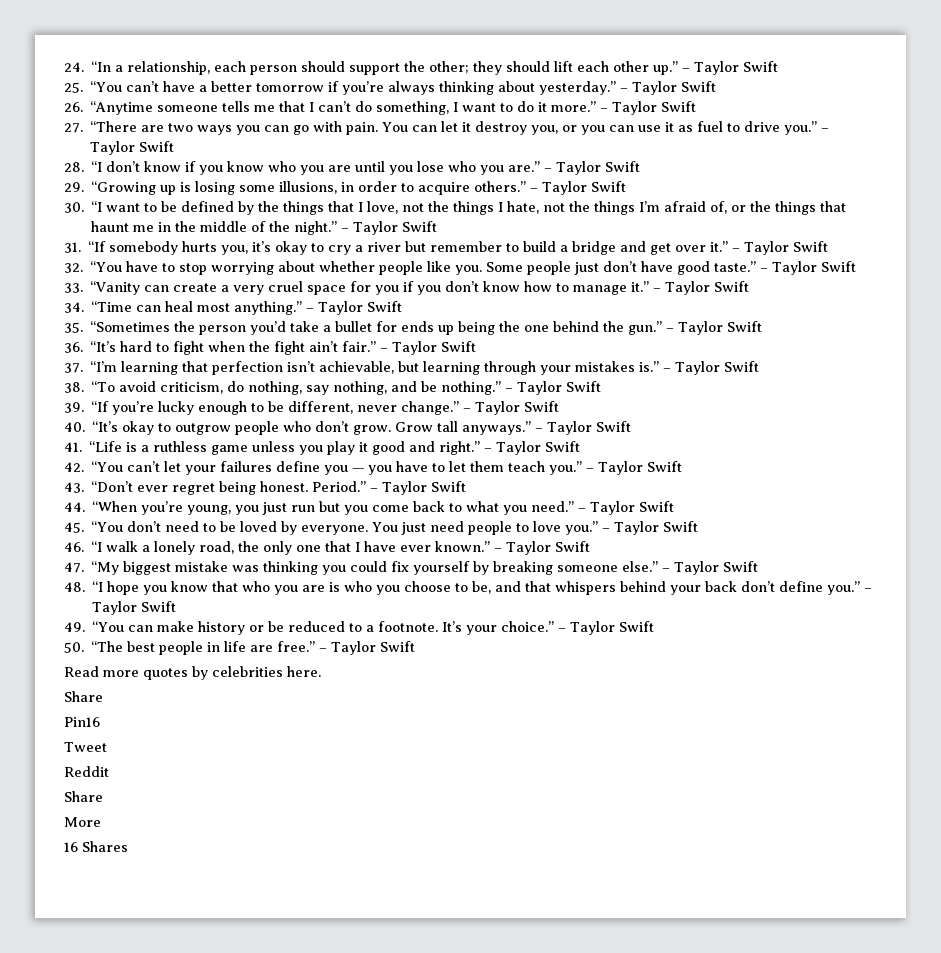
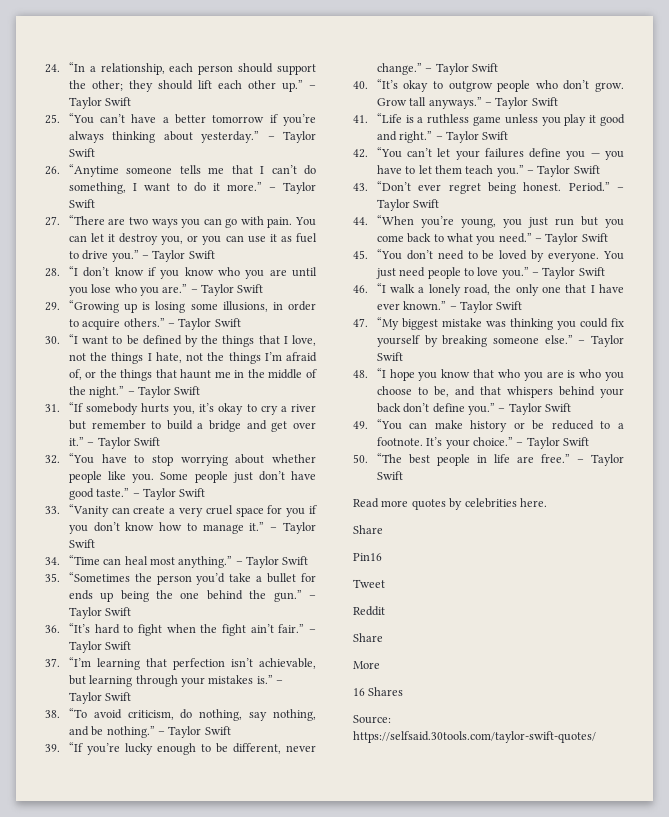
+ Source: https://selfsaid.30tools.com/taylor-swift-quotes/

